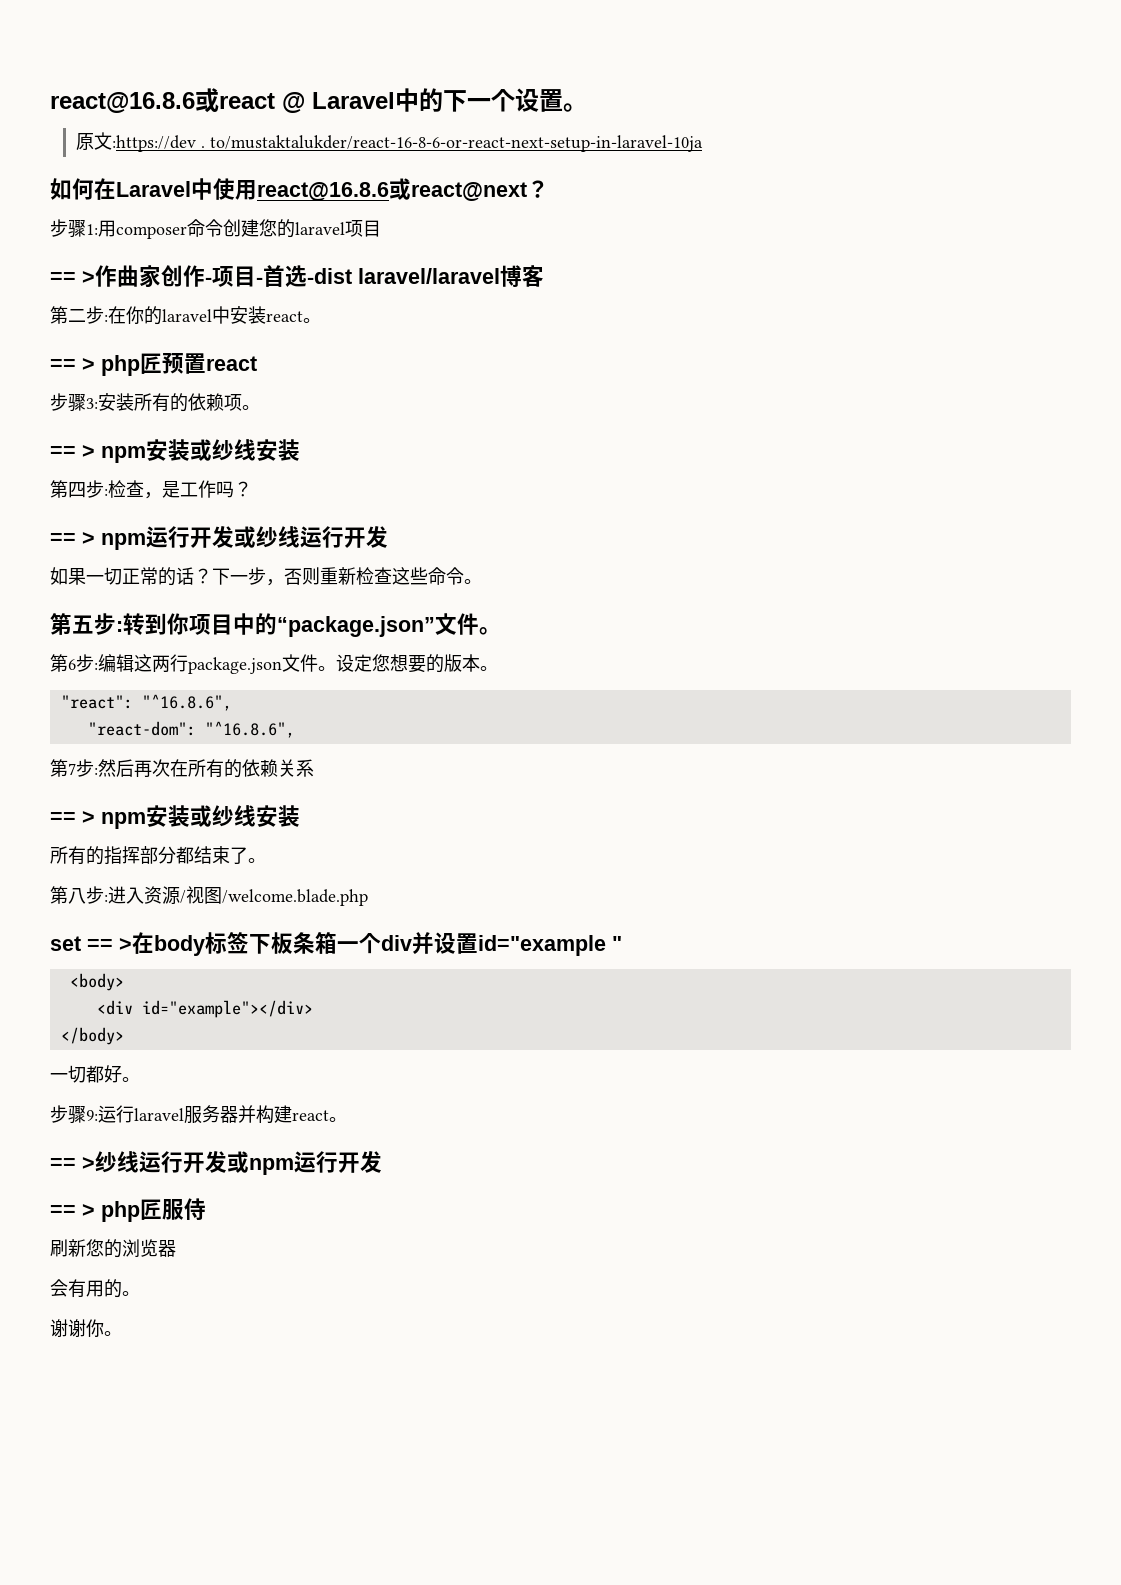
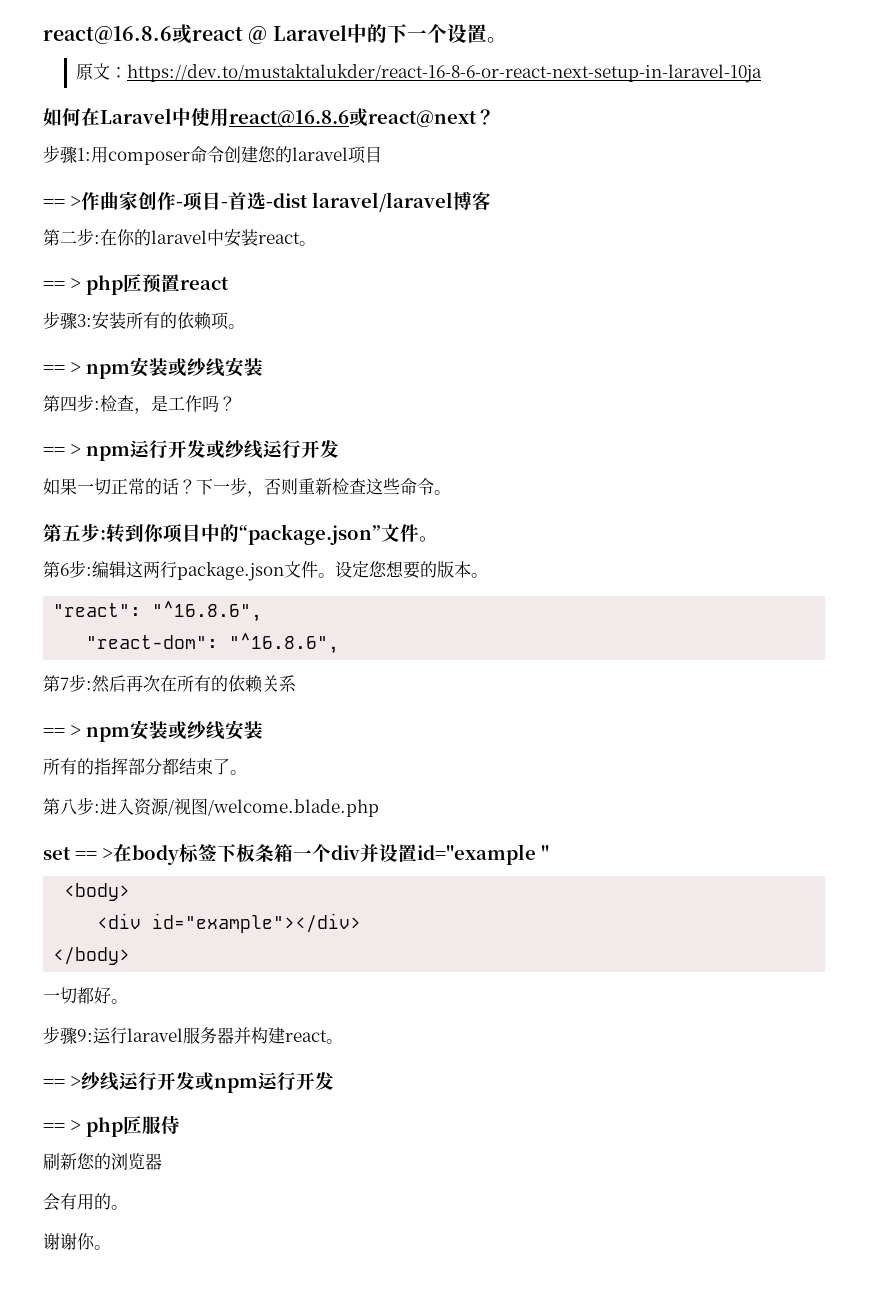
- 原文:https://dev . to/mustaktalukder/react-16-8-6-or-react-next-setup-in-laravel-10ja
+ 原文：https://dev.to/mustaktalukder/react-16-8-6-or-react-next-setup-in-laravel-10ja

